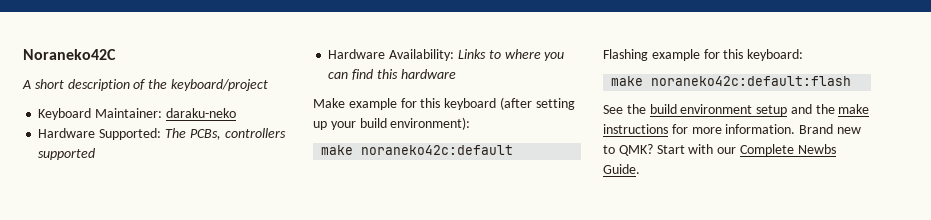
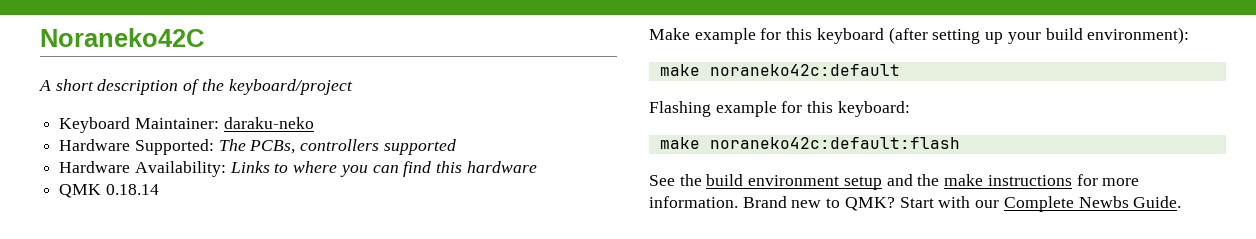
+ QMK 0.18.14

